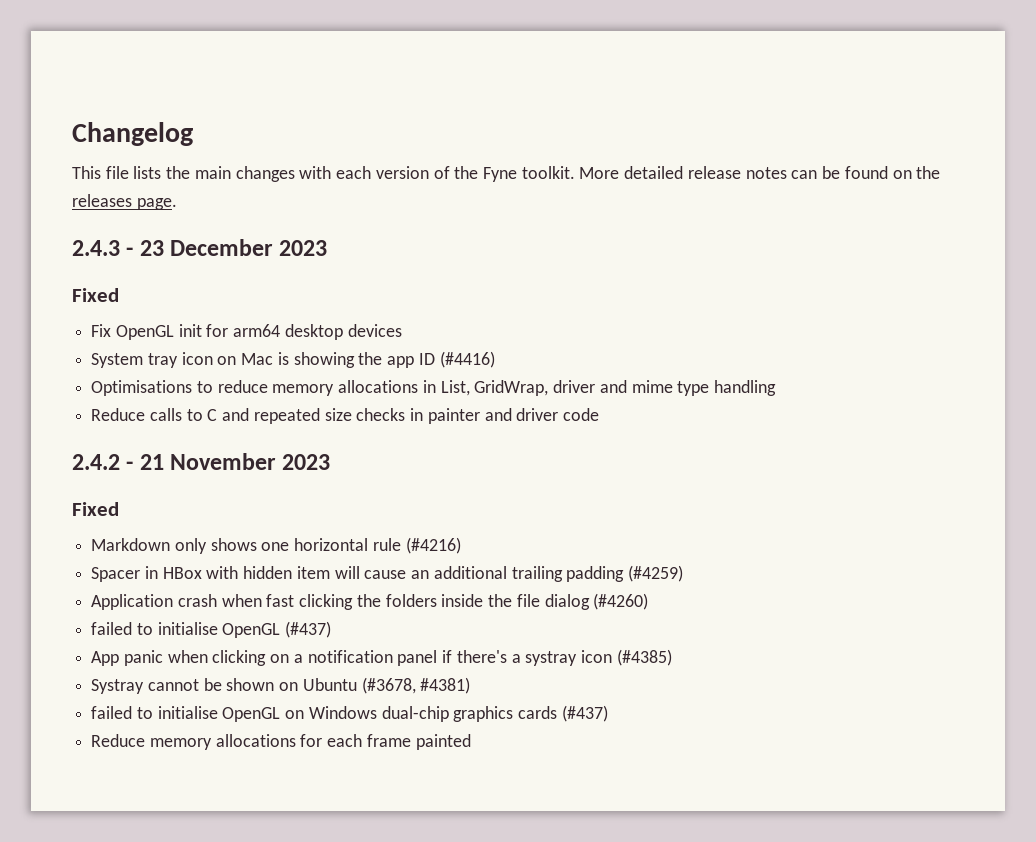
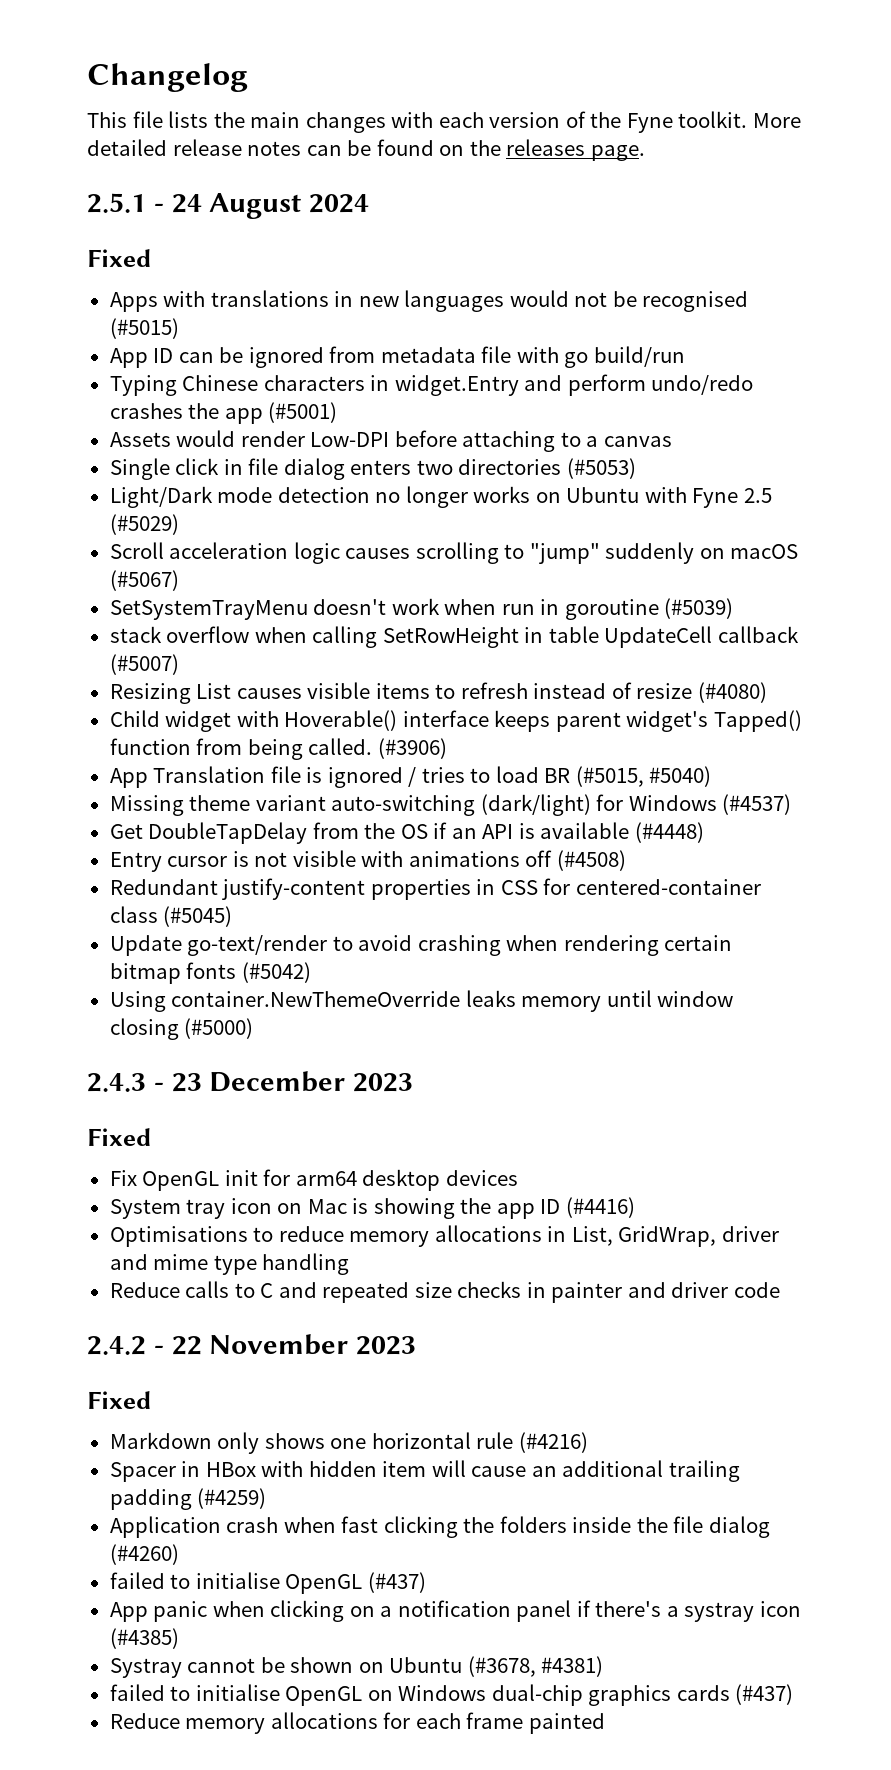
+ 2.5.1 - 24 August 2024
+ Fixed
+ Apps with translations in new languages would not be recognised (#5015)
+ App ID can be ignored from metadata file with go build/run
+ Typing Chinese characters in widget.Entry and perform undo/redo crashes the app (#5001)
+ Assets would render Low-DPI before attaching to a canvas
+ Single click in file dialog enters two directories (#5053)
+ Light/Dark mode detection no longer works on Ubuntu with Fyne 2.5 (#5029)
+ Scroll acceleration logic causes scrolling to "jump" suddenly on macOS (#5067)
+ SetSystemTrayMenu doesn't work when run in goroutine (#5039)
+ stack overflow when calling SetRowHeight in table UpdateCell callback (#5007)
+ Resizing List causes visible items to refresh instead of resize (#4080)
+ Child widget with Hoverable() interface keeps parent widget's Tapped() function from being called. (#3906)
+ App Translation file is ignored / tries to load BR (#5015, #5040)
+ Missing theme variant auto-switching (dark/light) for Windows (#4537)
+ Get DoubleTapDelay from the OS if an API is available (#4448)
+ Entry cursor is not visible with animations off (#4508)
+ Redundant justify-content properties in CSS for centered-container class (#5045)
+ Update go-text/render to avoid crashing when rendering certain bitmap fonts (#5042)
+ Using container.NewThemeOverride leaks memory until window closing (#5000)
- 2.4.2 - 21 November 2023
+ 2.4.2 - 22 November 2023

